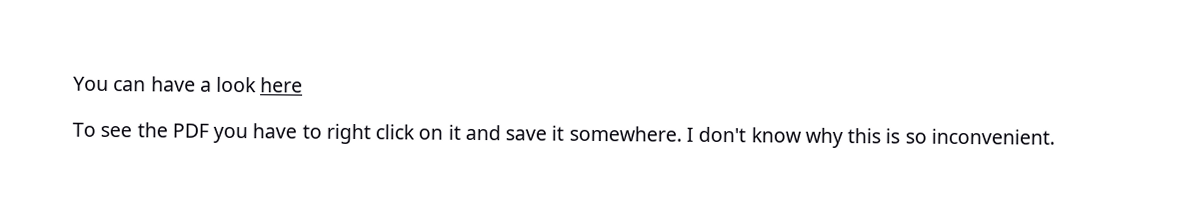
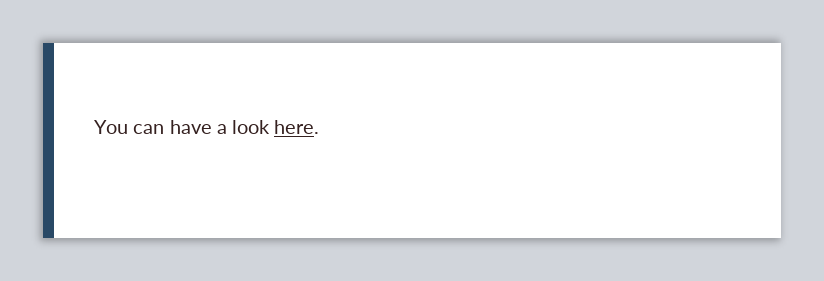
- You can have a look here
- To see the PDF you have to right click on it and save it somewhere. I don't know why this is so inconvenient.
+ You can have a look here.

